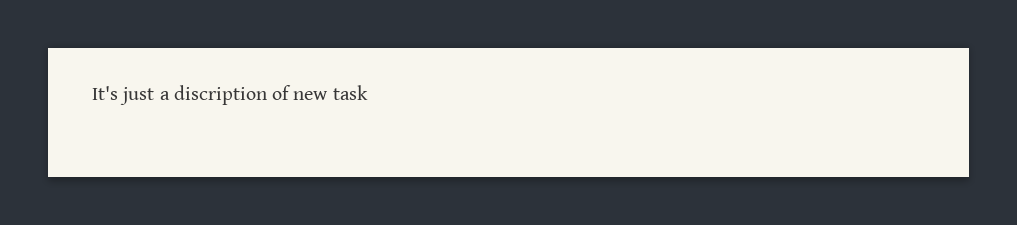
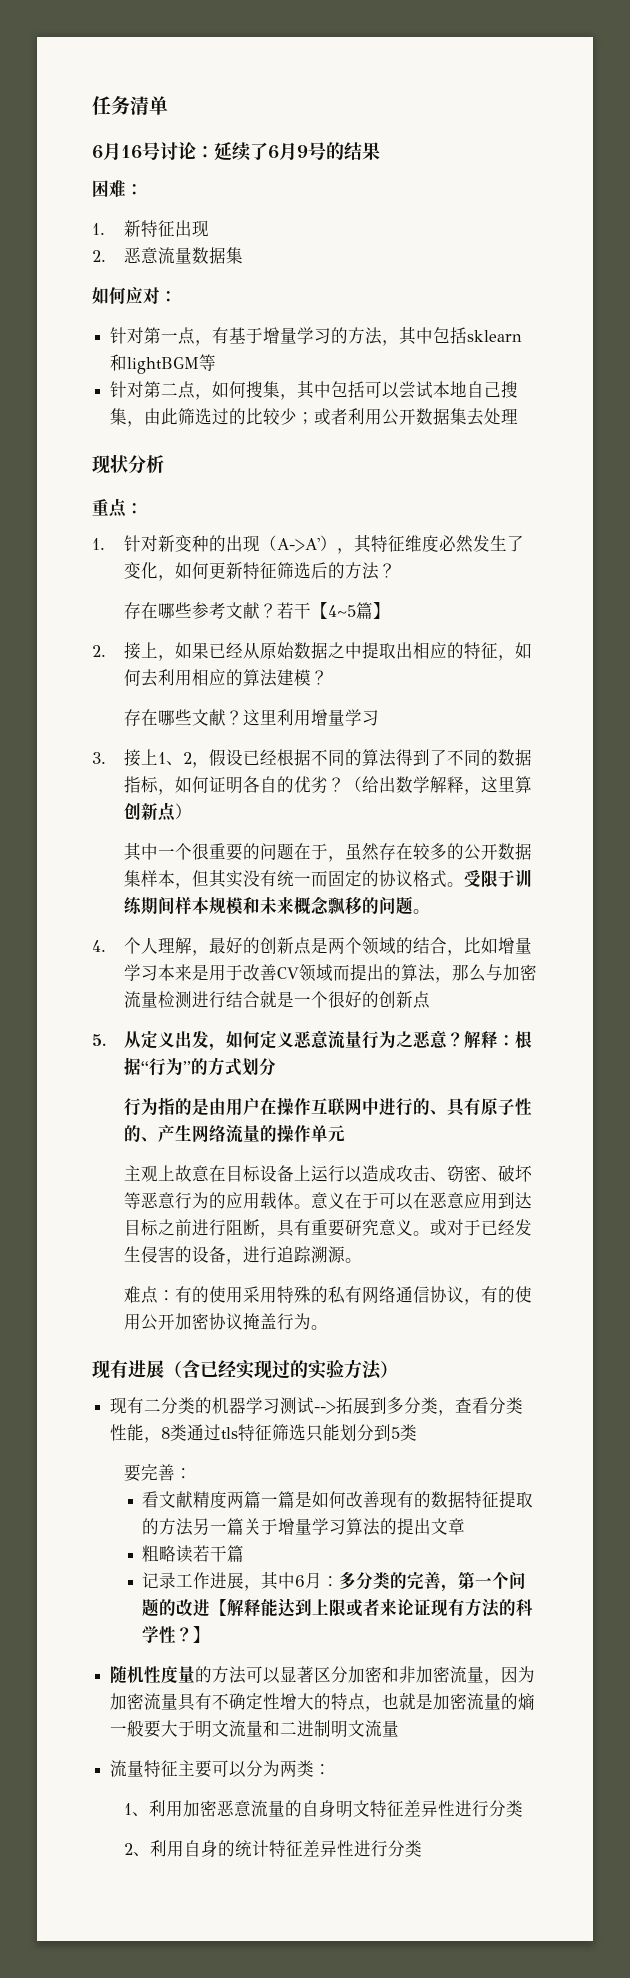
- It's just a discription of new task
+ 任务清单
+ 6月16号讨论：延续了6月9号的结果
+ 困难：
+ 1.新特征出现
+ 2.恶意流量数据集
+ 如何应对：
+ 针对第一点，有基于增量学习的方法，其中包括sklearn和lightBGM等
+ 针对第二点，如何搜集，其中包括可以尝试本地自己搜集，由此筛选过的比较少；或者利用公开数据集去处理
+ 现状分析
+ 重点：
+ 1.针对新变种的出现（A->A'），其特征维度必然发生了变化，如何更新特征筛选后的方法？
+ 存在哪些参考文献？若干【4~5篇】
+ 2.接上，如果已经从原始数据之中提取出相应的特征，如何去利用相应的算法建模？
+ 存在哪些文献？这里利用增量学习
+ 3.接上1、2，假设已经根据不同的算法得到了不同的数据指标，如何证明各自的优劣？（给出数学解释，这里算创新点）
+ 其中一个很重要的问题在于，虽然存在较多的公开数据集样本，但其实没有统一而固定的协议格式。受限于训练期间样本规模和未来概念飘移的问题。
+ 4.个人理解，最好的创新点是两个领域的结合，比如增量学习本来是用于改善CV领域而提出的算法，那么与加密流量检测进行结合就是一个很好的创新点
+ 5.从定义出发，如何定义恶意流量行为之恶意？解释：根据“行为”的方式划分
+ 行为指的是由用户在操作互联网中进行的、具有原子性的、产生网络流量的操作单元
+ 主观上故意在目标设备上运行以造成攻击、窃密、破坏等恶意行为的应用载体。意义在于可以在恶意应用到达目标之前进行阻断，具有重要研究意义。或对于已经发生侵害的设备，进行追踪溯源。
+ 难点：有的使用采用特殊的私有网络通信协议，有的使用公开加密协议掩盖行为。
+ 现有进展（含已经实现过的实验方法）
+ 现有二分类的机器学习测试-->拓展到多分类，查看分类性能，8类通过tls特征筛选只能划分到5类
+ 要完善：
+ 看文献精度两篇一篇是如何改善现有的数据特征提取的方法另一篇关于增量学习算法的提出文章
+ 粗略读若干篇
+ 记录工作进展，其中6月：多分类的完善，第一个问题的改进【解释能达到上限或者来论证现有方法的科学性？】
+ 随机性度量的方法可以显著区分加密和非加密流量，因为加密流量具有不确定性增大的特点，也就是加密流量的熵一般要大于明文流量和二进制明文流量
+ 流量特征主要可以分为两类：
+ 1、利用加密恶意流量的自身明文特征差异性进行分类
+ 2、利用自身的统计特征差异性进行分类

